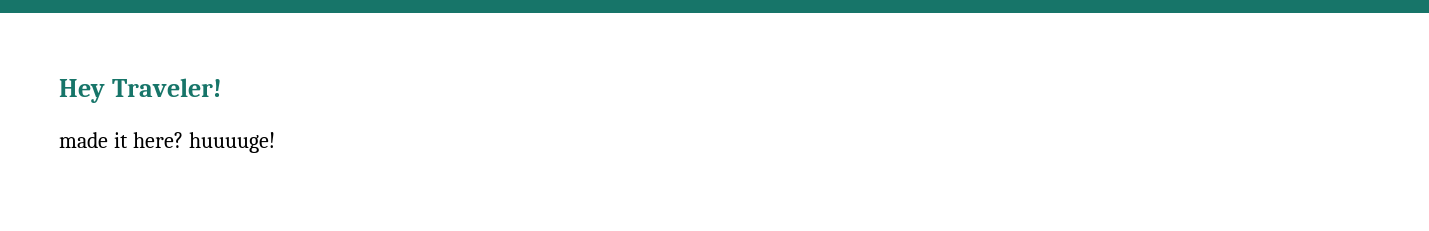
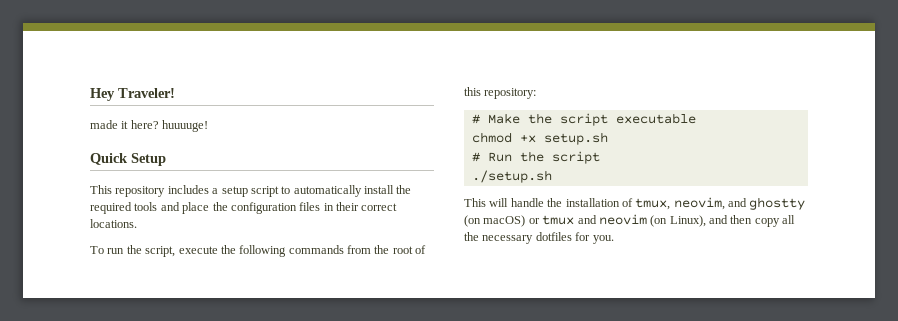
+ Quick Setup
+ This repository includes a setup script to automatically install the required tools and place the configuration files in their correct locations.
+ To run the script, execute the following commands from the root of this repository:
+ # Make the script executable
+ chmod +x setup.sh
+ # Run the script
+ ./setup.sh
+ This will handle the installation of tmux, neovim, and ghostty (on macOS) or tmux and neovim (on Linux), and then copy all the necessary dotfiles for you.

